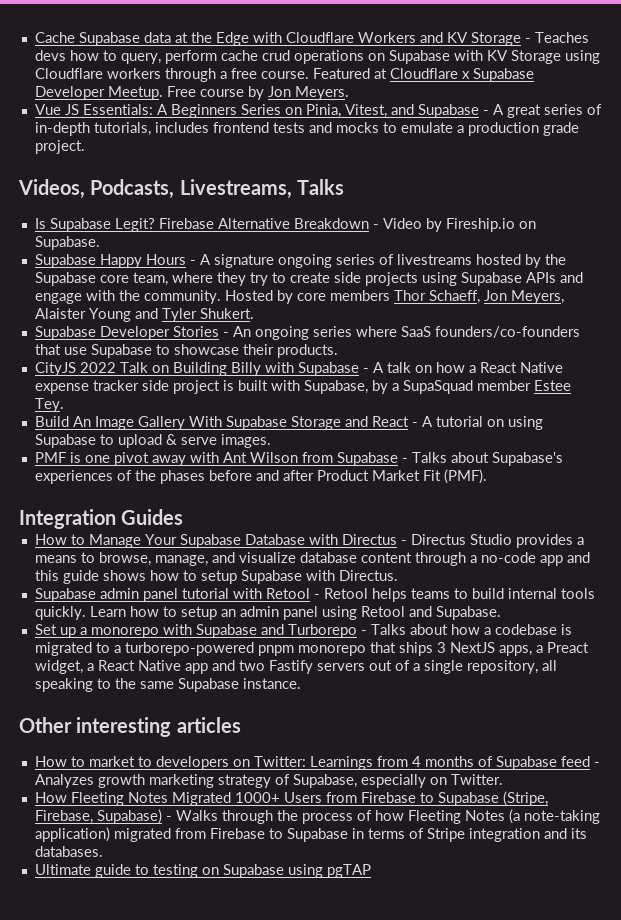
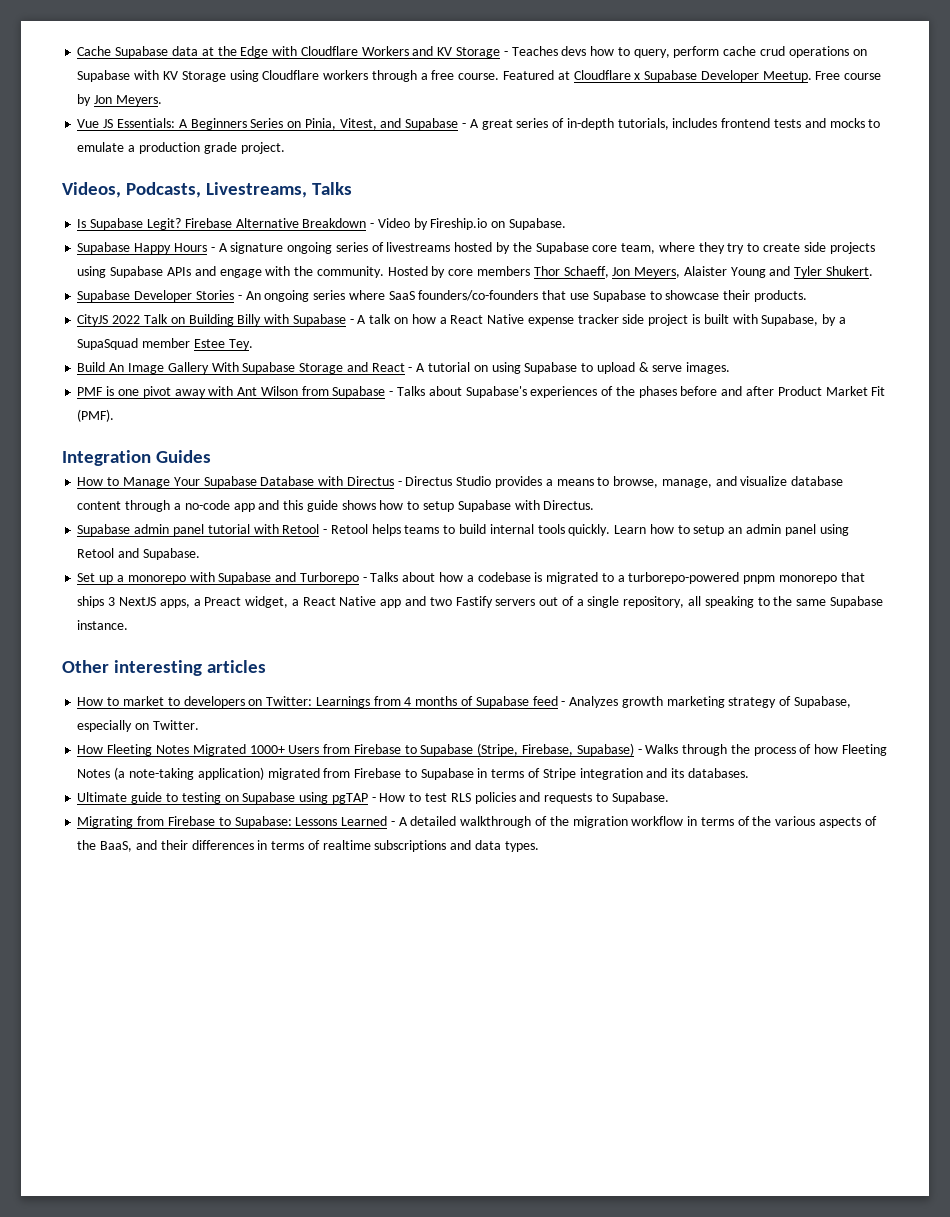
- Ultimate guide to testing on Supabase using pgTAP
+ Ultimate guide to testing on Supabase using pgTAP - How to test RLS policies and requests to Supabase.
+ Migrating from Firebase to Supabase: Lessons Learned - A detailed walkthrough of the migration workflow in terms of the various aspects of the BaaS, and their differences in terms of realtime subscriptions and data types.

